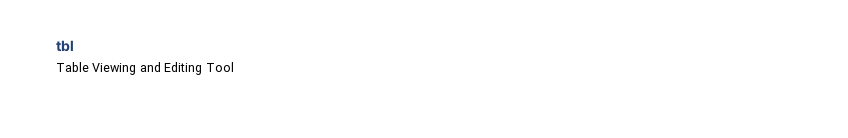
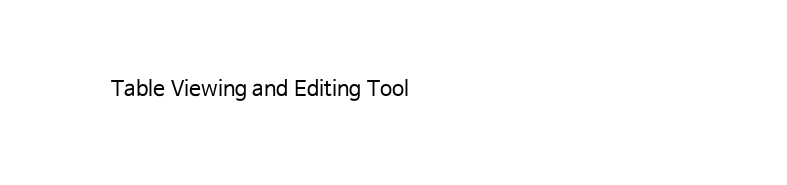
- tbl

